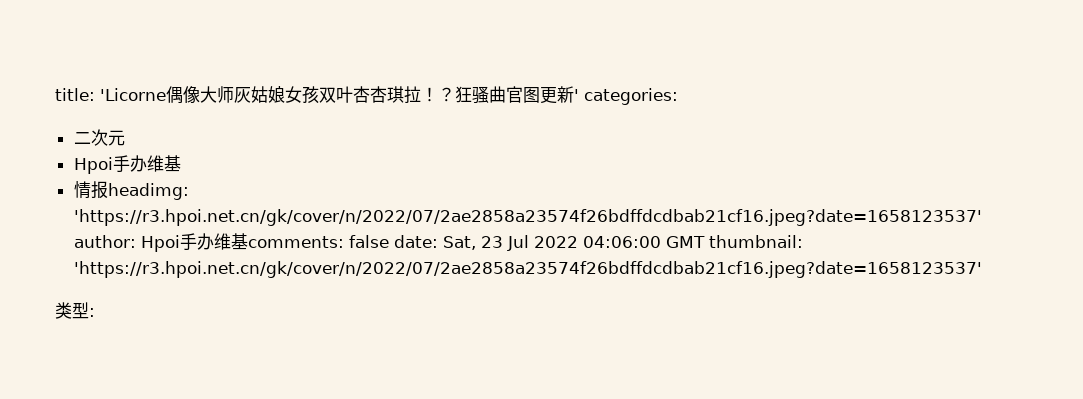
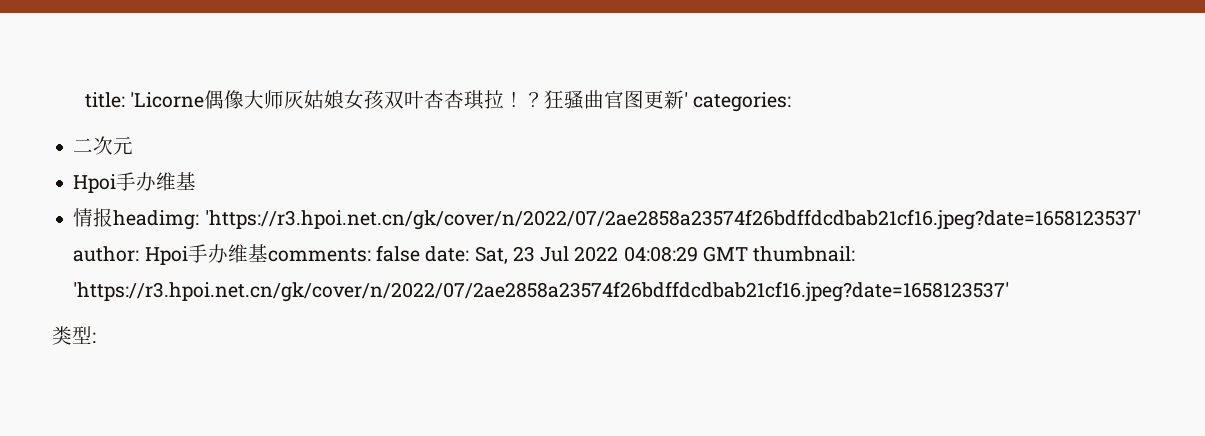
- 情报headimg: 'https://r3.hpoi.net.cn/gk/cover/n/2022/07/2ae2858a23574f26bdffdcdbab21cf16.jpeg?date=1658123537' author: Hpoi手办维基comments: false date: Sat, 23 Jul 2022 04:06:00 GMT thumbnail: 'https://r3.hpoi.net.cn/gk/cover/n/2022/07/2ae2858a23574f26bdffdcdbab21cf16.jpeg?date=1658123537'
+ 情报headimg: 'https://r3.hpoi.net.cn/gk/cover/n/2022/07/2ae2858a23574f26bdffdcdbab21cf16.jpeg?date=1658123537' author: Hpoi手办维基comments: false date: Sat, 23 Jul 2022 04:08:29 GMT thumbnail: 'https://r3.hpoi.net.cn/gk/cover/n/2022/07/2ae2858a23574f26bdffdcdbab21cf16.jpeg?date=1658123537'

